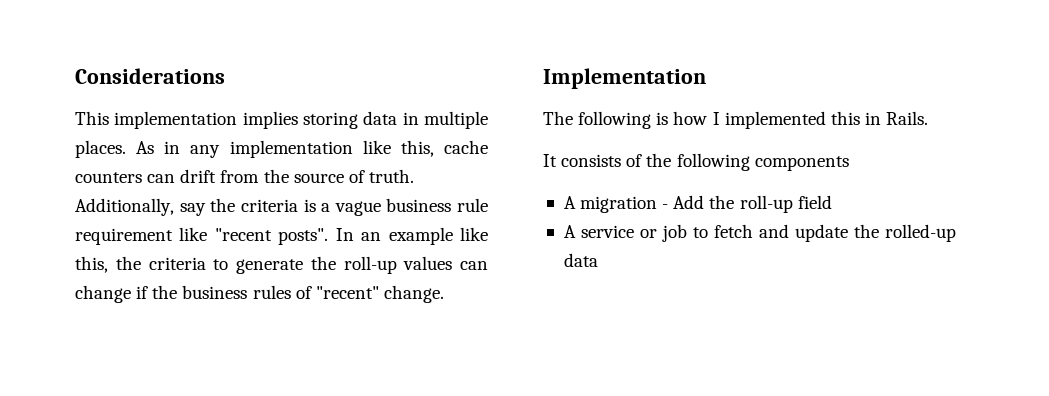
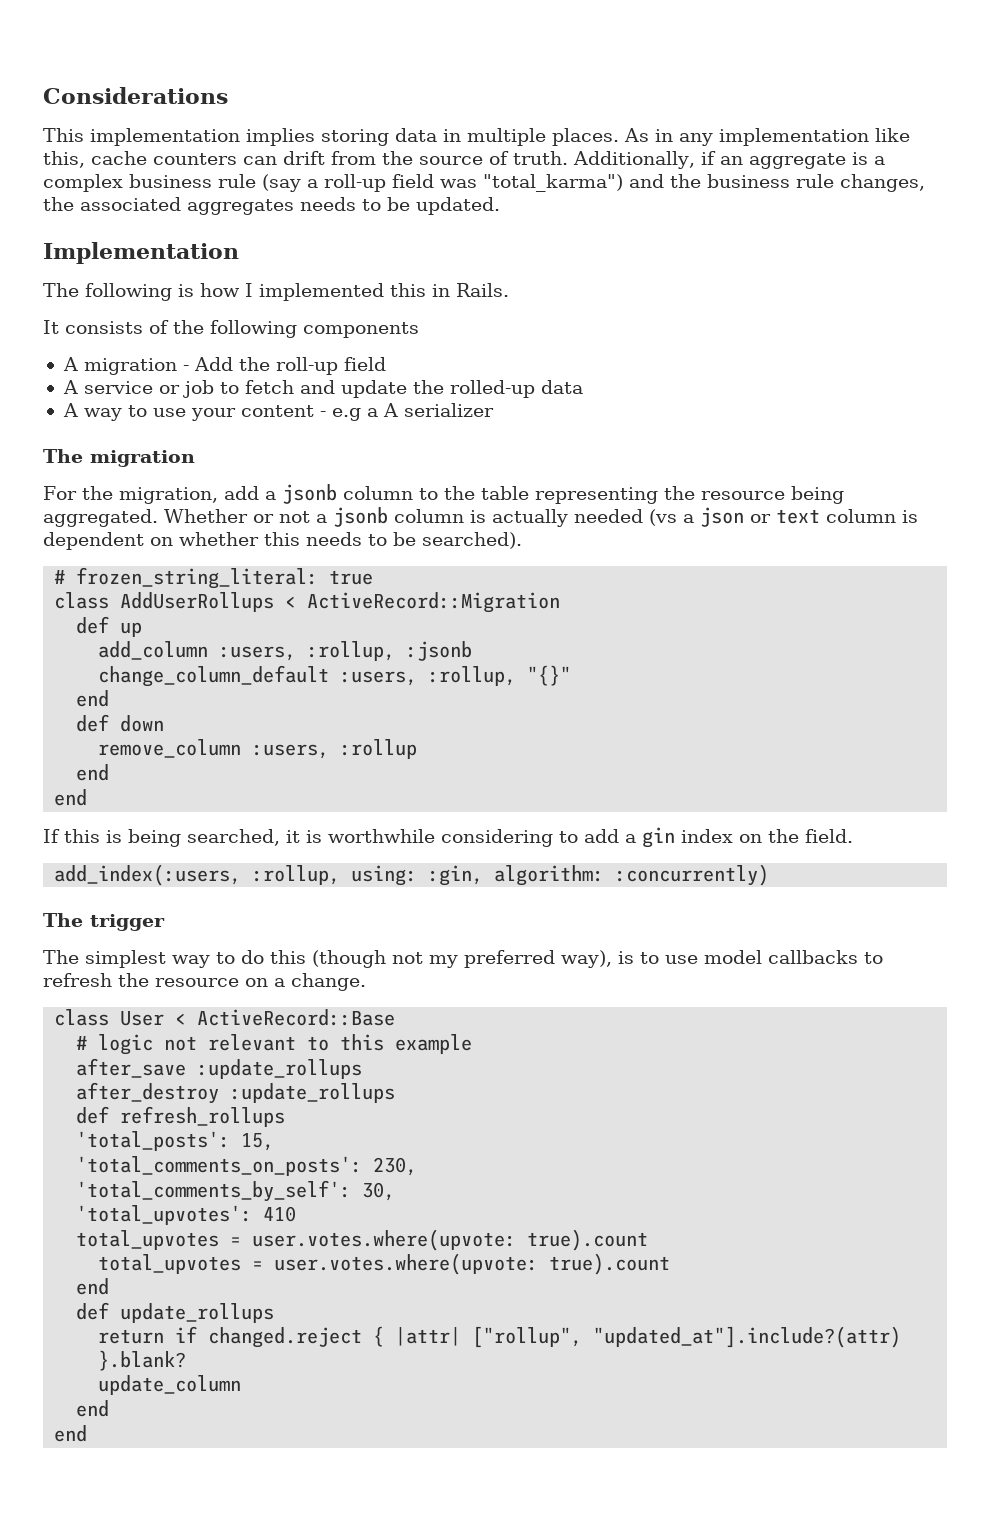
- Additionally, say the criteria is a vague business rule requirement like "recent posts". In an example like this, the criteria to generate the roll-up values can change if the business rules of "recent" change.
+ Additionally, if an aggregate is a complex business rule (say a roll-up field was "total_karma") and the business rule changes, the associated aggregates needs to be updated.
+ A way to use your content - e.g a A serializer
+ The migration
+ For the migration, add a jsonb column to the table representing the resource being aggregated. Whether or not a jsonb column is actually needed (vs a json or text column is dependent on whether this needs to be searched).
+ # frozen_string_literal: true
+ class AddUserRollups < ActiveRecord::Migration
+ def up
+ add_column :users, :rollup, :jsonb
+ change_column_default :users, :rollup, "{}"
+ end
+ def down
+ remove_column :users, :rollup
+ end
+ end
+ If this is being searched, it is worthwhile considering to add a gin index on the field.
+ add_index(:users, :rollup, using: :gin, algorithm: :concurrently)
+ The trigger
+ The simplest way to do this (though not my preferred way), is to use model callbacks to refresh the resource on a change.
+ class User < ActiveRecord::Base
+ # logic not relevant to this example
+ after_save :update_rollups
+ after_destroy :update_rollups
+ def refresh_rollups
+ 'total_posts': 15,
+ 'total_comments_on_posts': 230,
+ 'total_comments_by_self': 30,
+ 'total_upvotes': 410
+ total_upvotes = user.votes.where(upvote: true).count
+ total_upvotes = user.votes.where(upvote: true).count
+ end
+ def update_rollups
+ return if changed.reject { |attr| ["rollup", "updated_at"].include?(attr) }.blank?
+ update_column
+ end
+ end

